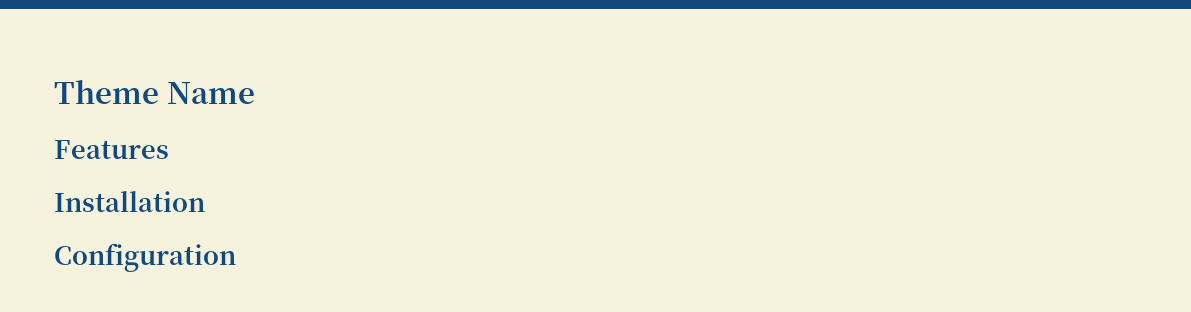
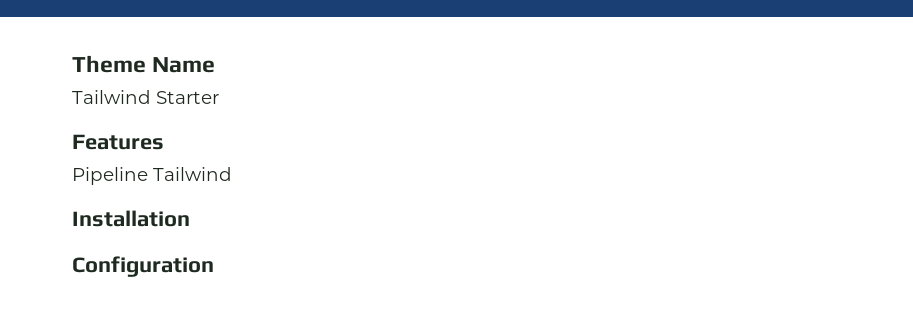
+ Tailwind Starter
+ Pipeline Tailwind

